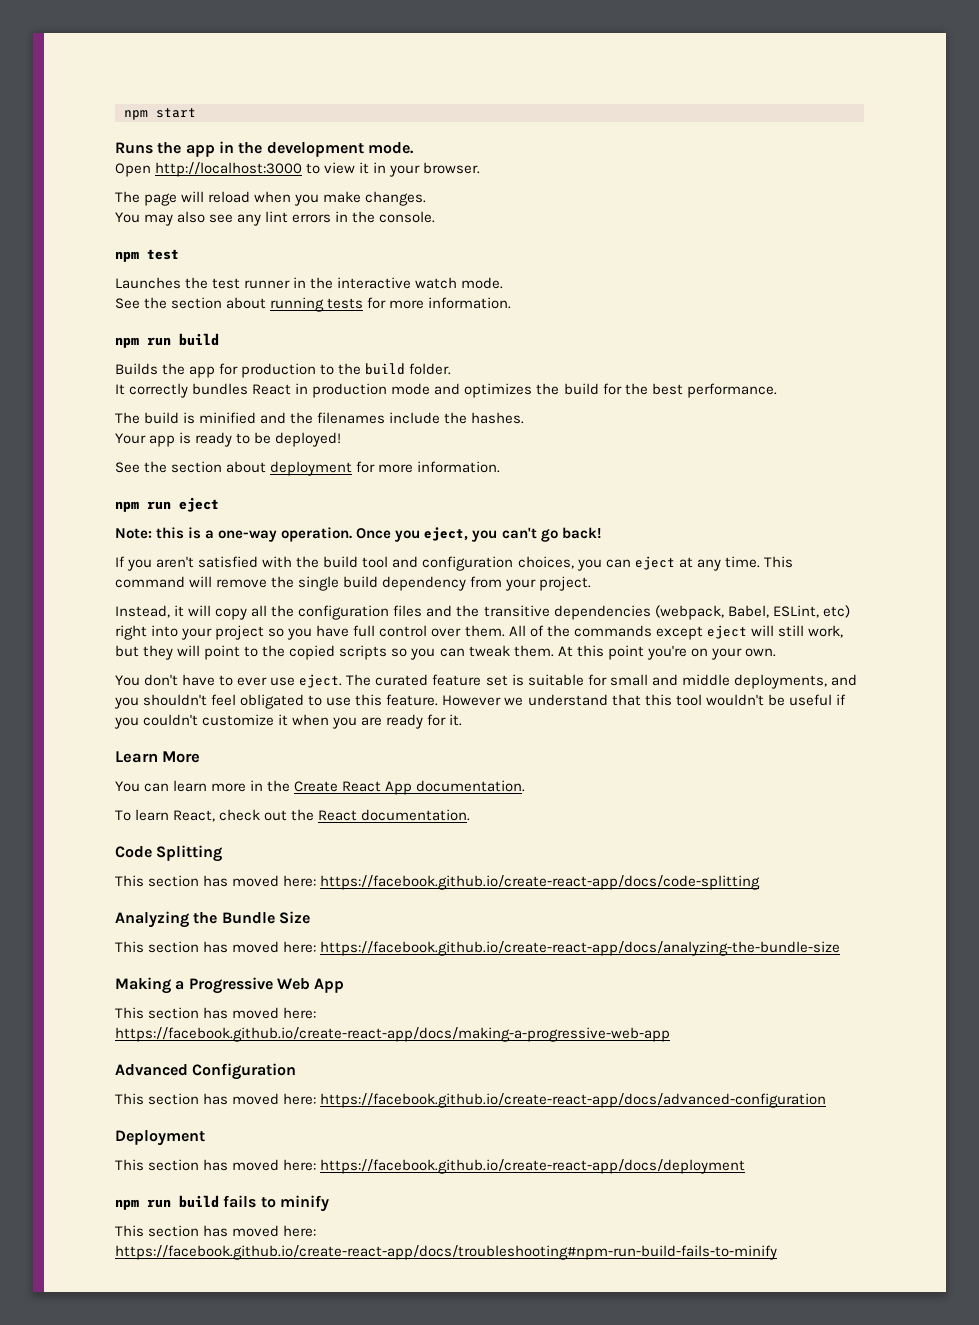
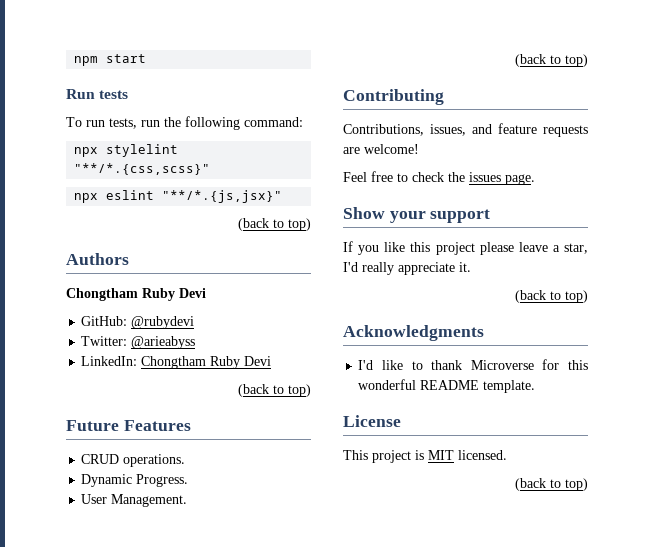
- Runs the app in the development mode.
- Open http://localhost:3000 to view it in your browser.
- The page will reload when you make changes.
- You may also see any lint errors in the console.
- npm test
- Launches the test runner in the interactive watch mode.
- See the section about running tests for more information.
- npm run build
- Builds the app for production to the build folder.
- It correctly bundles React in production mode and optimizes the build for the best performance.
- The build is minified and the filenames include the hashes.
- Your app is ready to be deployed!
- See the section about deployment for more information.
- npm run eject
- Note: this is a one-way operation. Once you eject, you can't go back!
- If you aren't satisfied with the build tool and configuration choices, you can eject at any time. This command will remove the single build dependency from your project.
- Instead, it will copy all the configuration files and the transitive dependencies (webpack, Babel, ESLint, etc) right into your project so you have full control over them. All of the commands except eject will still work, but they will point to the copied scripts so you can tweak them. At this point you're on your own.
- You don't have to ever use eject. The curated feature set is suitable for small and middle deployments, and you shouldn't feel obligated to use this feature. However we understand that this tool wouldn't be useful if you couldn't customize it when you are ready for it.
- Learn More
- You can learn more in the Create React App documentation.
- To learn React, check out the React documentation.
- Code Splitting
- This section has moved here: https://facebook.github.io/create-react-app/docs/code-splitting
- Analyzing the Bundle Size
- This section has moved here: https://facebook.github.io/create-react-app/docs/analyzing-the-bundle-size
- Making a Progressive Web App
- This section has moved here: https://facebook.github.io/create-react-app/docs/making-a-progressive-web-app
- Advanced Configuration
- This section has moved here: https://facebook.github.io/create-react-app/docs/advanced-configuration
- Deployment
- This section has moved here: https://facebook.github.io/create-react-app/docs/deployment
- npm run build fails to minify
- This section has moved here: https://facebook.github.io/create-react-app/docs/troubleshooting#npm-run-build-fails-to-minify
+ Run tests
+ To run tests, run the following command:
+ npx stylelint "**/*.{css,scss}"
+ npx eslint "**/*.{js,jsx}"
+ (back to top)
+ Authors
+ Chongtham Ruby Devi
+ GitHub: @rubydevi
+ Twitter: @arieabyss
+ LinkedIn: Chongtham Ruby Devi
+ (back to top)
+ Future Features
+ CRUD operations.
+ Dynamic Progress.
+ User Management.
+ (back to top)
+ Contributing
+ Contributions, issues, and feature requests are welcome!
+ Feel free to check the issues page.
+ Show your support
+ If you like this project please leave a star, I'd really appreciate it.
+ (back to top)
+ Acknowledgments
+ I'd like to thank Microverse for this wonderful README template.
+ License
+ This project is MIT licensed.
+ (back to top)

